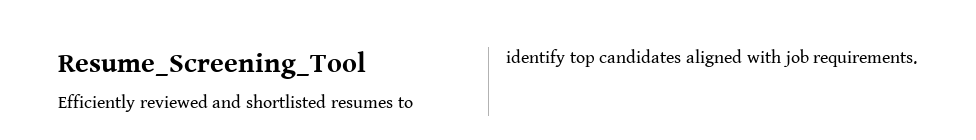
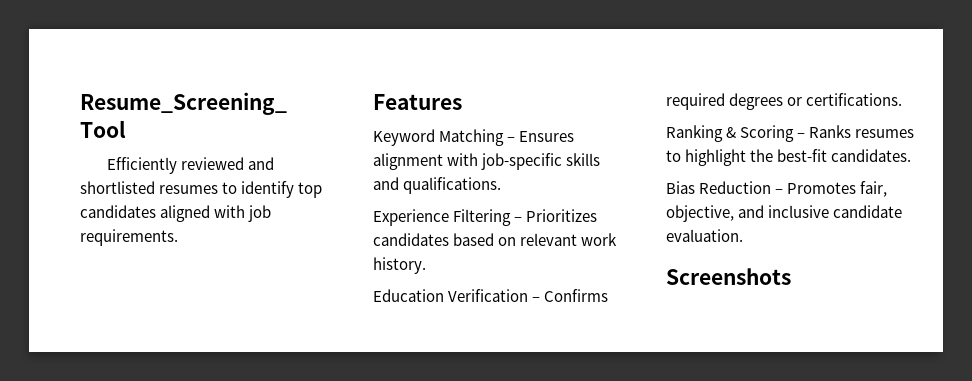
+ Features
+ Keyword Matching – Ensures alignment with job-specific skills and qualifications.
+ Experience Filtering – Prioritizes candidates based on relevant work history.
+ Education Verification – Confirms required degrees or certifications.
+ Ranking & Scoring – Ranks resumes to highlight the best-fit candidates.
+ Bias Reduction – Promotes fair, objective, and inclusive candidate evaluation.
+ Screenshots

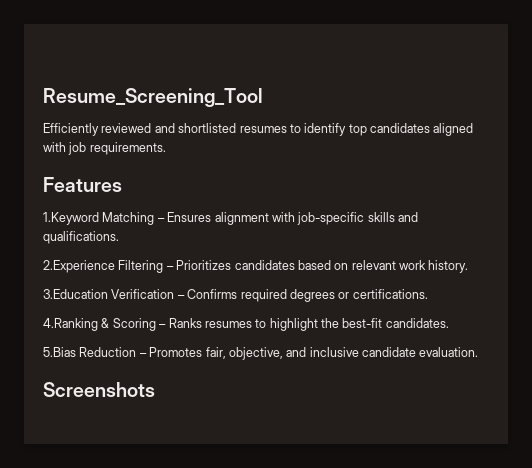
- Keyword Matching – Ensures alignment with job-specific skills and qualifications.
+ 1.Keyword Matching – Ensures alignment with job-specific skills and qualifications.
- Experience Filtering – Prioritizes candidates based on relevant work history.
+ 2.Experience Filtering – Prioritizes candidates based on relevant work history.
- Education Verification – Confirms required degrees or certifications.
+ 3.Education Verification – Confirms required degrees or certifications.
- Ranking & Scoring – Ranks resumes to highlight the best-fit candidates.
+ 4.Ranking & Scoring – Ranks resumes to highlight the best-fit candidates.
- Bias Reduction – Promotes fair, objective, and inclusive candidate evaluation.
+ 5.Bias Reduction – Promotes fair, objective, and inclusive candidate evaluation.

